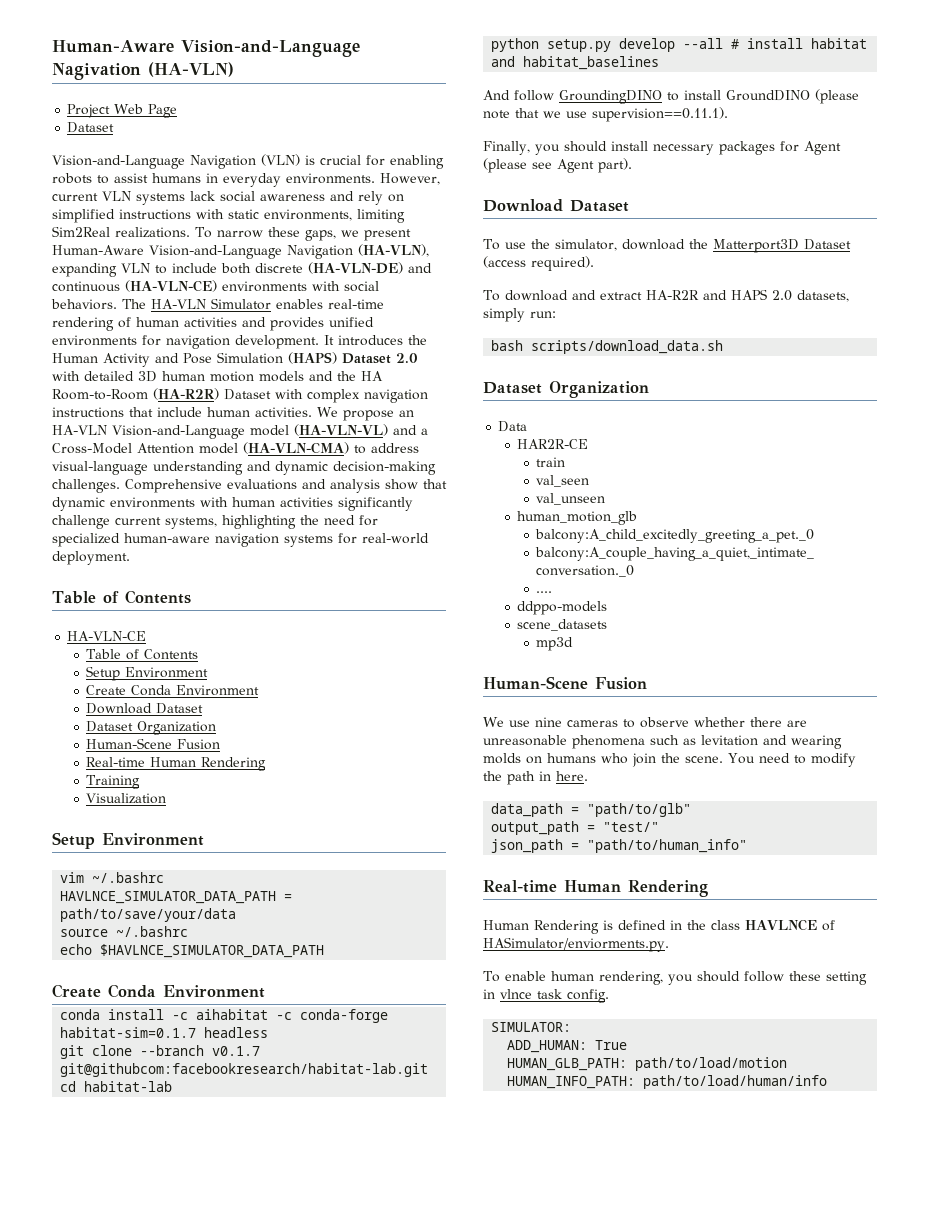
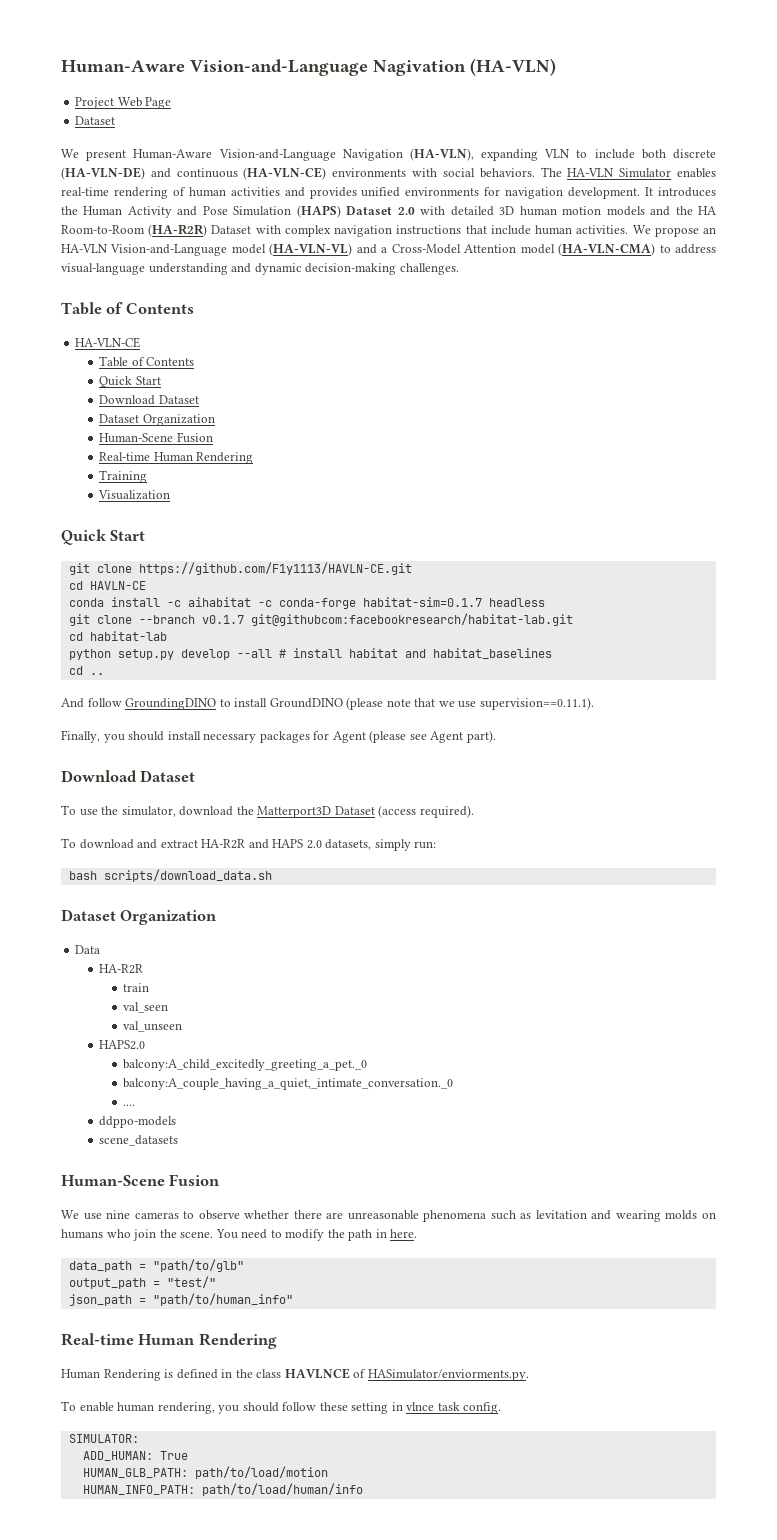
- Vision-and-Language Navigation (VLN) is crucial for enabling robots to assist humans in everyday environments. However, current VLN systems lack social awareness and rely on simplified instructions with static environments, limiting Sim2Real realizations. To narrow these gaps, we present Human-Aware Vision-and-Language Navigation (HA-VLN), expanding VLN to include both discrete (HA-VLN-DE) and continuous (HA-VLN-CE) environments with social behaviors.
+ We present Human-Aware Vision-and-Language Navigation (HA-VLN), expanding VLN to include both discrete (HA-VLN-DE) and continuous (HA-VLN-CE) environments with social behaviors.
- Comprehensive evaluations and analysis show that dynamic environments with human activities significantly challenge current systems, highlighting the need for specialized human-aware navigation systems for real-world deployment.
  HA-VLN-CE
  Table of Contents
- Setup Environment
- Create Conda Environment
+ Quick Start
  Visualization
- Setup Environment
- vim ~/.bashrc
- HAVLNCE_SIMULATOR_DATA_PATH = path/to/save/your/data
- source ~/.bashrc
- echo $HAVLNCE_SIMULATOR_DATA_PATH
- Create Conda Environment
+ Quick Start
+ git clone https://github.com/F1y1113/HAVLN-CE.git
+ cd HAVLN-CE
+ cd ..
  Data
- HAR2R-CE
+ HA-R2R
- human_motion_glb
+ HAPS2.0
- mp3d

